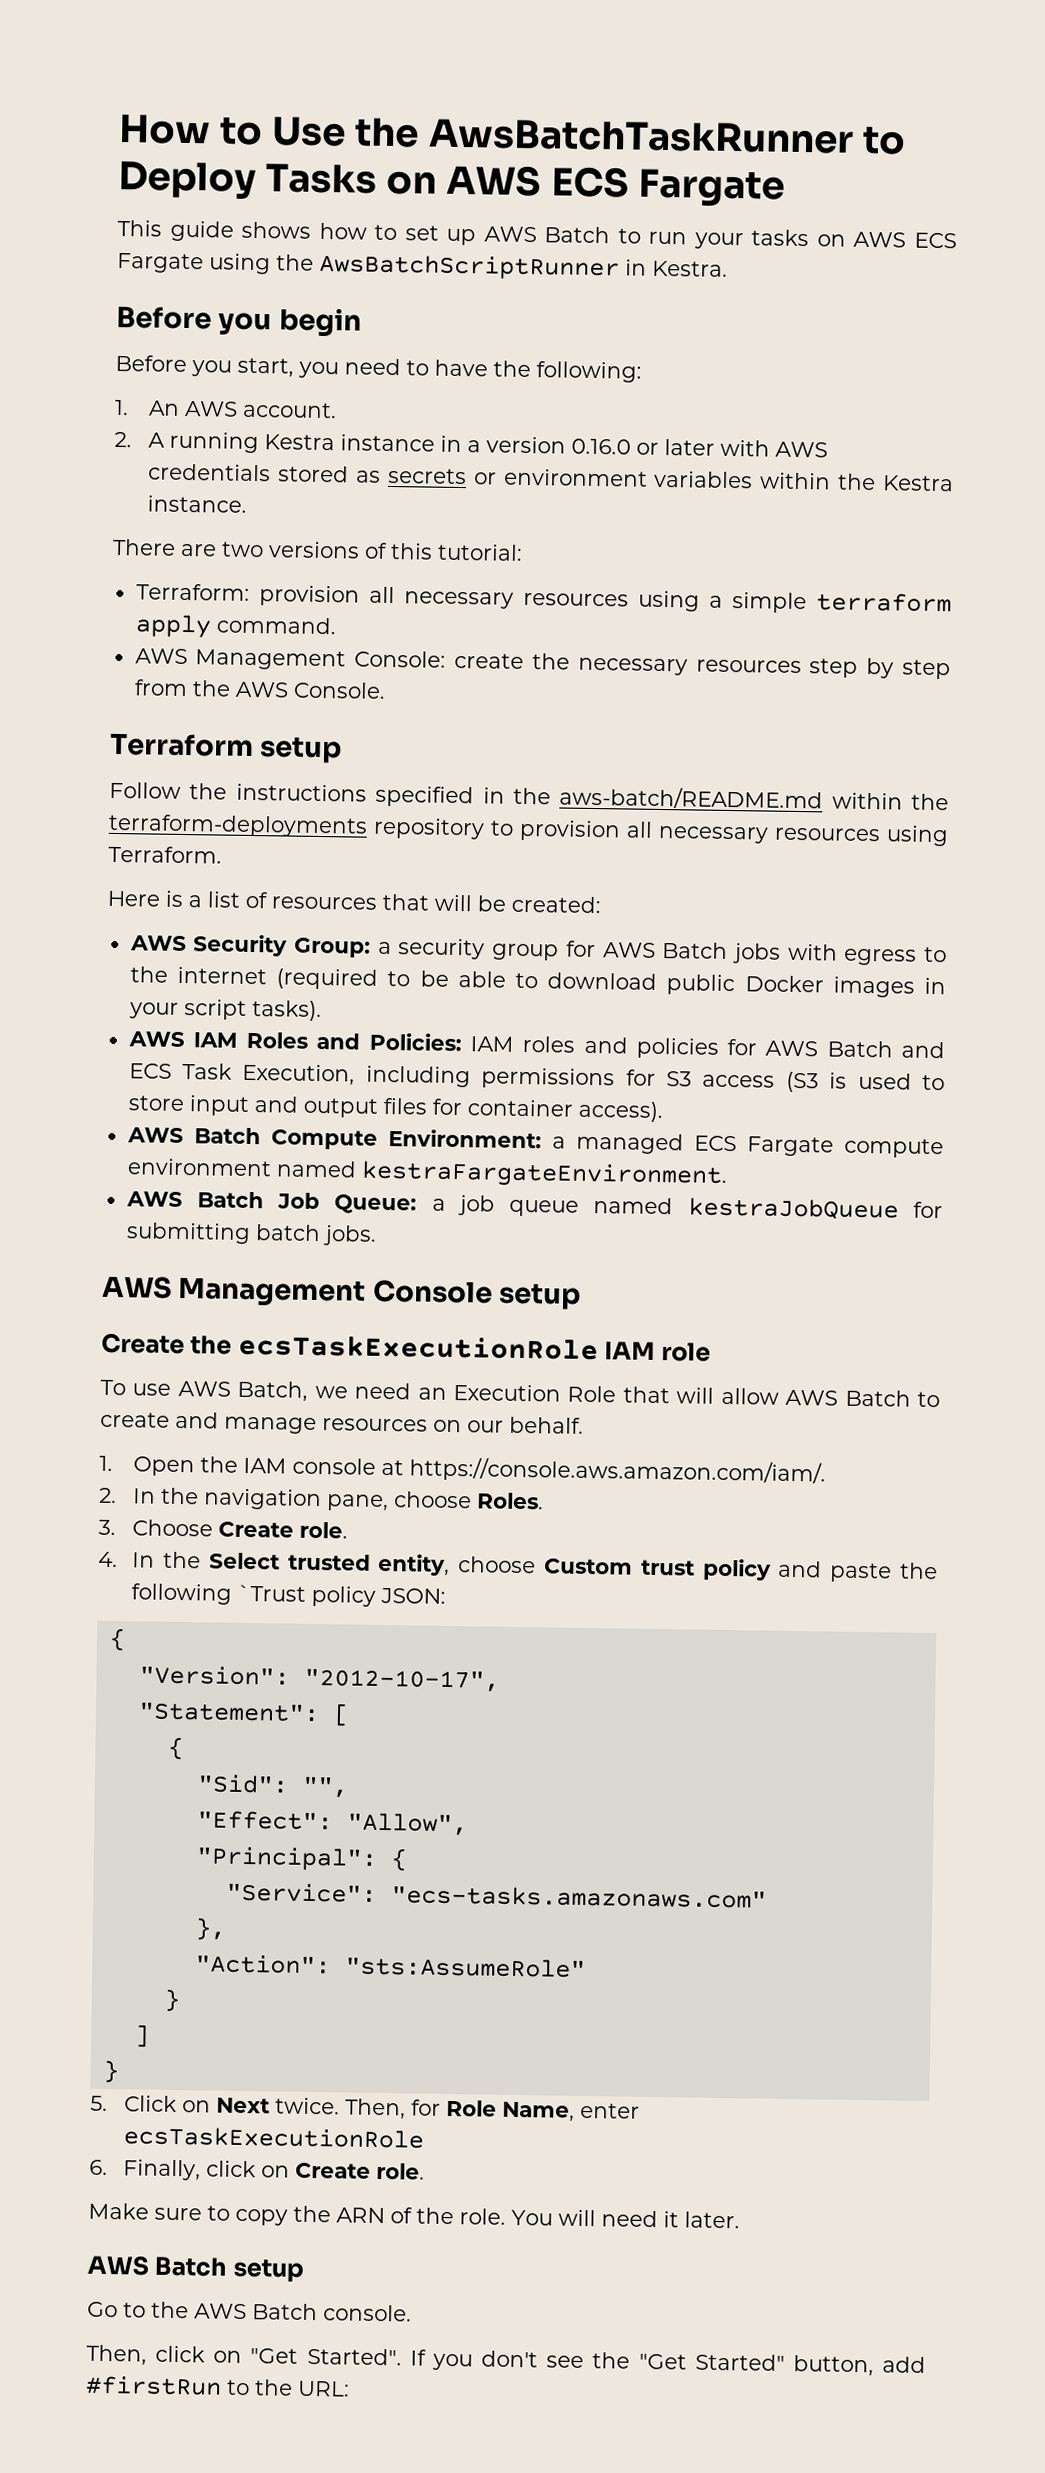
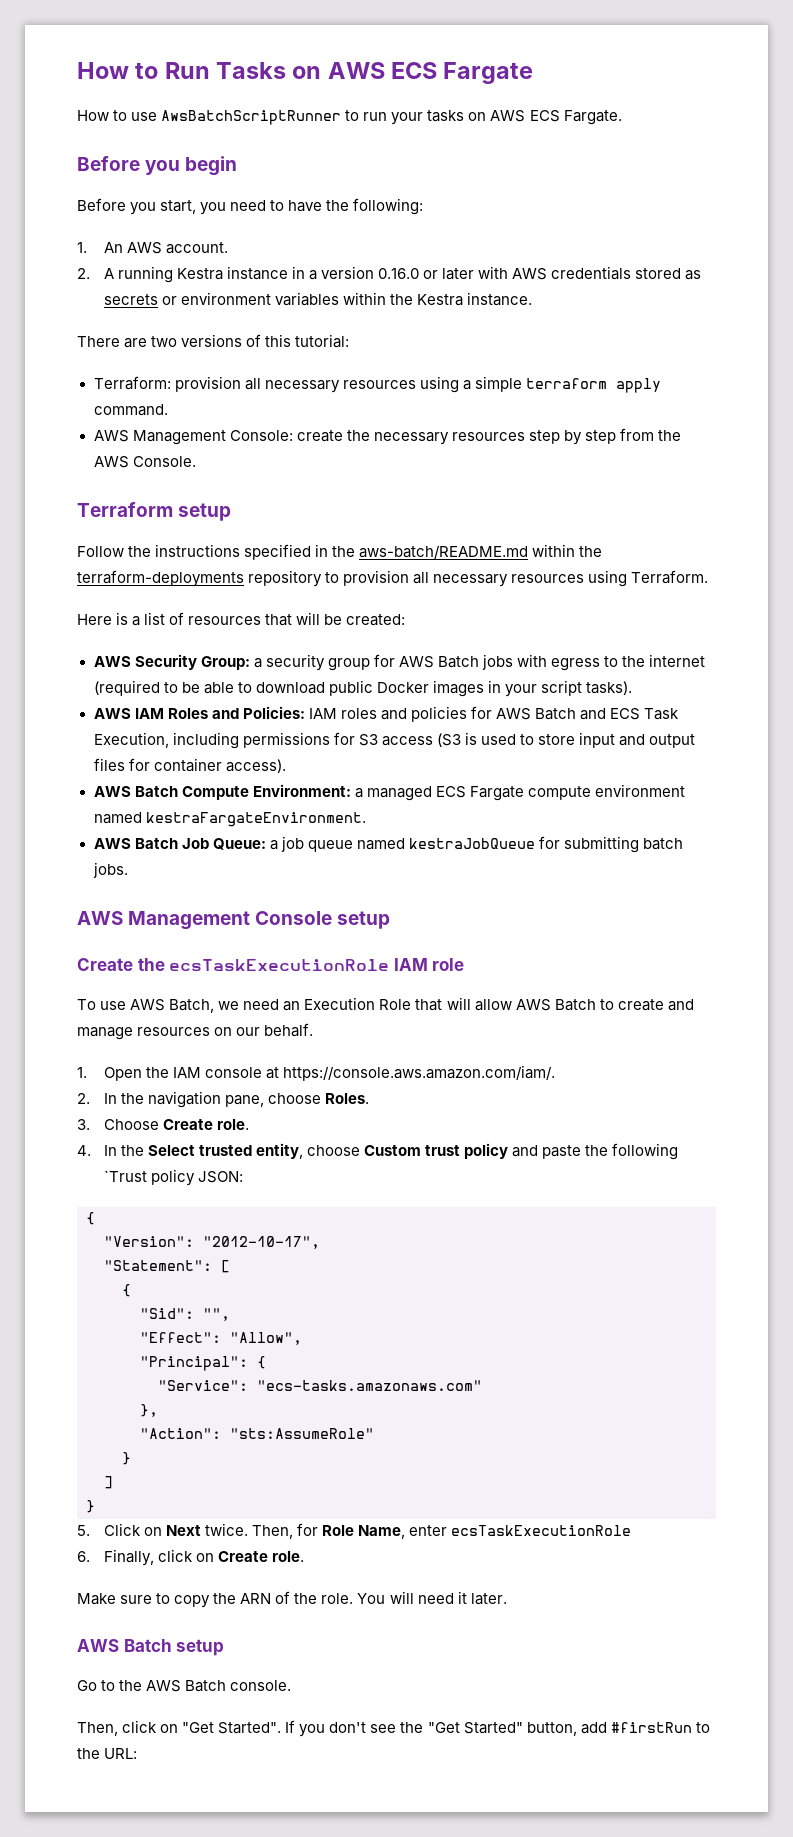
- How to Use the AwsBatchTaskRunner to Deploy Tasks on AWS ECS Fargate
+ How to Run Tasks on AWS ECS Fargate
- This guide shows how to set up AWS Batch to run your tasks on AWS ECS Fargate using the AwsBatchScriptRunner in Kestra.
+ How to use AwsBatchScriptRunner to run your tasks on AWS ECS Fargate.

